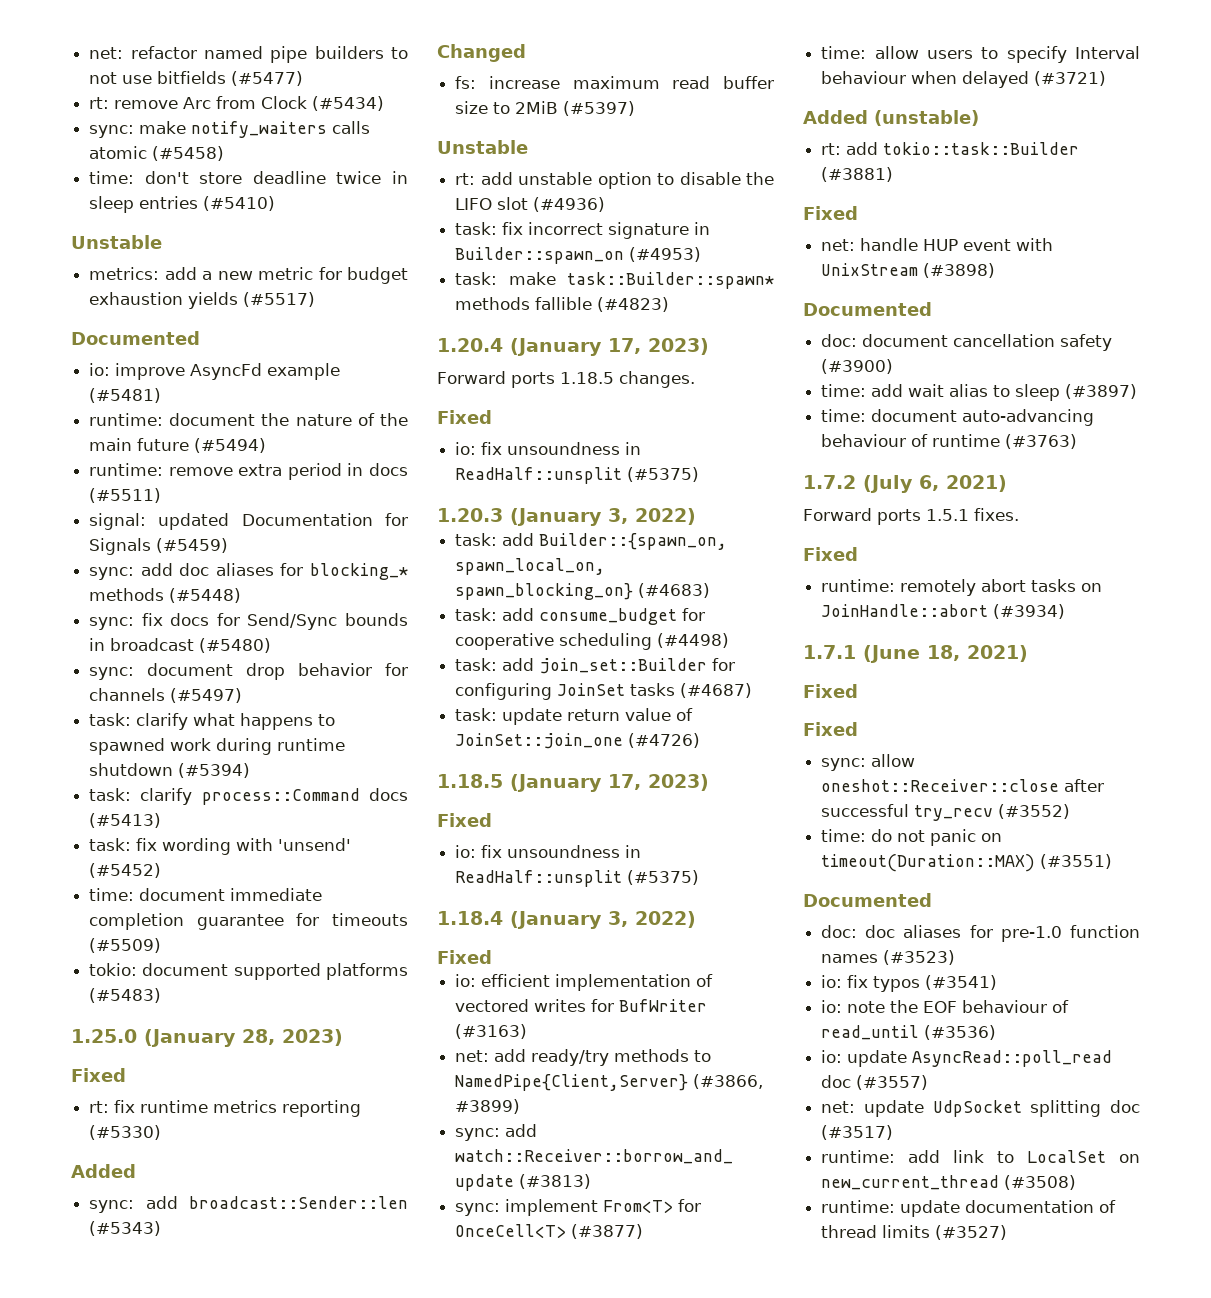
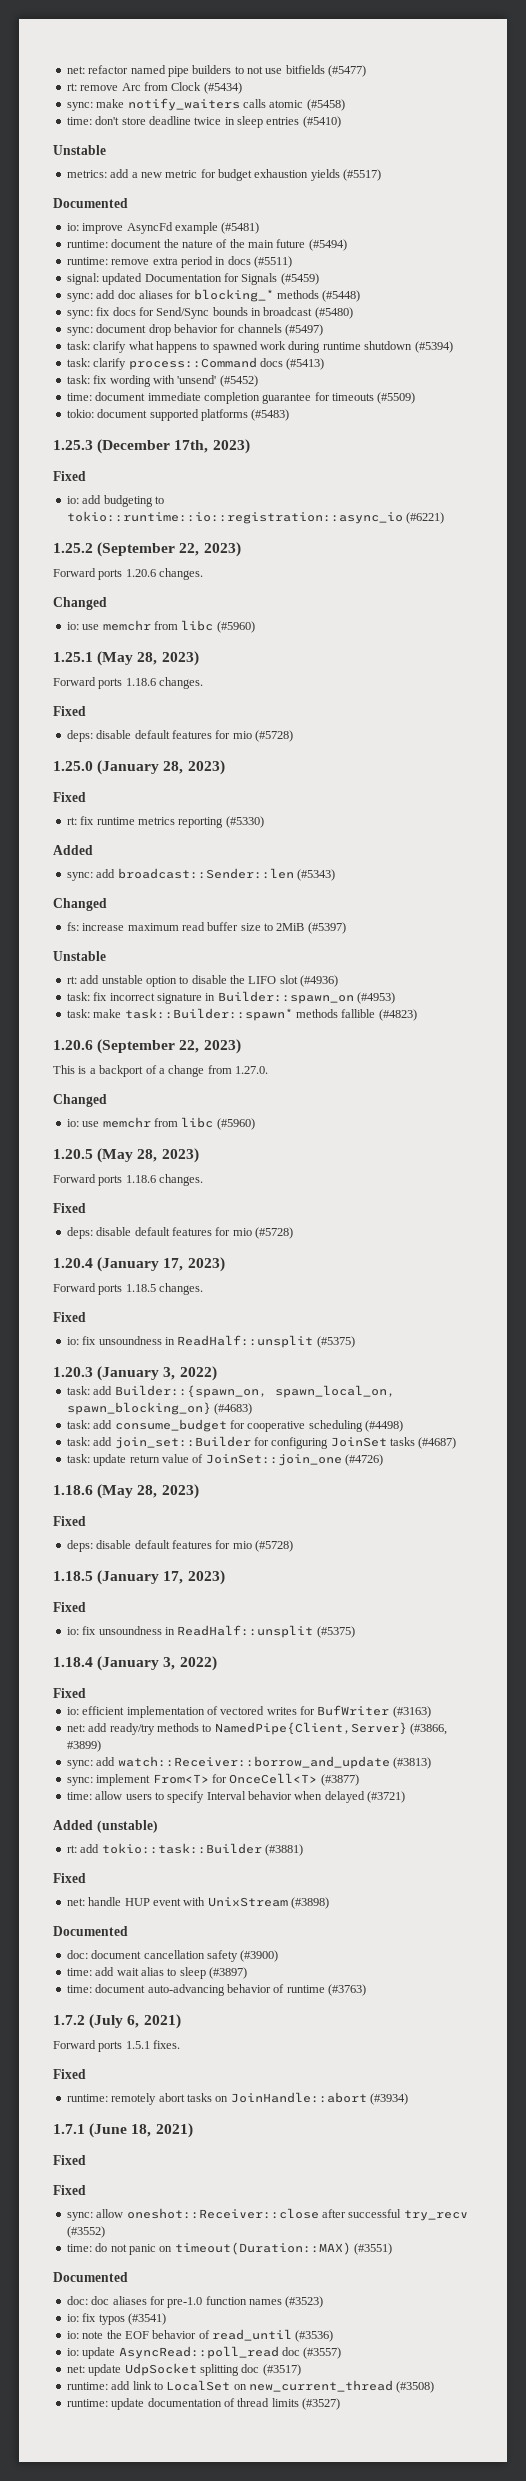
+ 1.25.3 (December 17th, 2023)
+ Fixed
+ io: add budgeting to tokio::runtime::io::registration::async_io (#6221)
+ 1.25.2 (September 22, 2023)
+ Forward ports 1.20.6 changes.
+ Changed
+ io: use memchr from libc (#5960)
+ 1.25.1 (May 28, 2023)
+ Forward ports 1.18.6 changes.
+ Fixed
+ deps: disable default features for mio (#5728)
+ 1.20.6 (September 22, 2023)
+ This is a backport of a change from 1.27.0.
+ Changed
+ io: use memchr from libc (#5960)
+ 1.20.5 (May 28, 2023)
+ Forward ports 1.18.6 changes.
+ Fixed
+ deps: disable default features for mio (#5728)
+ 1.18.6 (May 28, 2023)
+ Fixed
+ deps: disable default features for mio (#5728)
- time: allow users to specify Interval behaviour when delayed (#3721)
+ time: allow users to specify Interval behavior when delayed (#3721)
- time: document auto-advancing behaviour of runtime (#3763)
+ time: document auto-advancing behavior of runtime (#3763)
- io: note the EOF behaviour of read_until (#3536)
+ io: note the EOF behavior of read_until (#3536)

